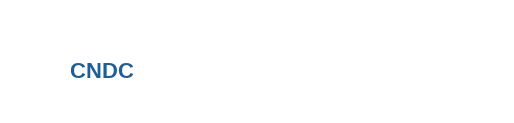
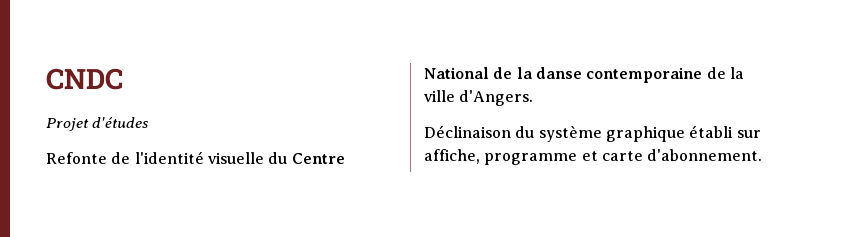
+ Projet d'études
+ Refonte de l'identité visuelle du Centre National de la danse contemporaine de la ville d'Angers.
+ Déclinaison du système graphique établi sur affiche, programme et carte d'abonnement.

